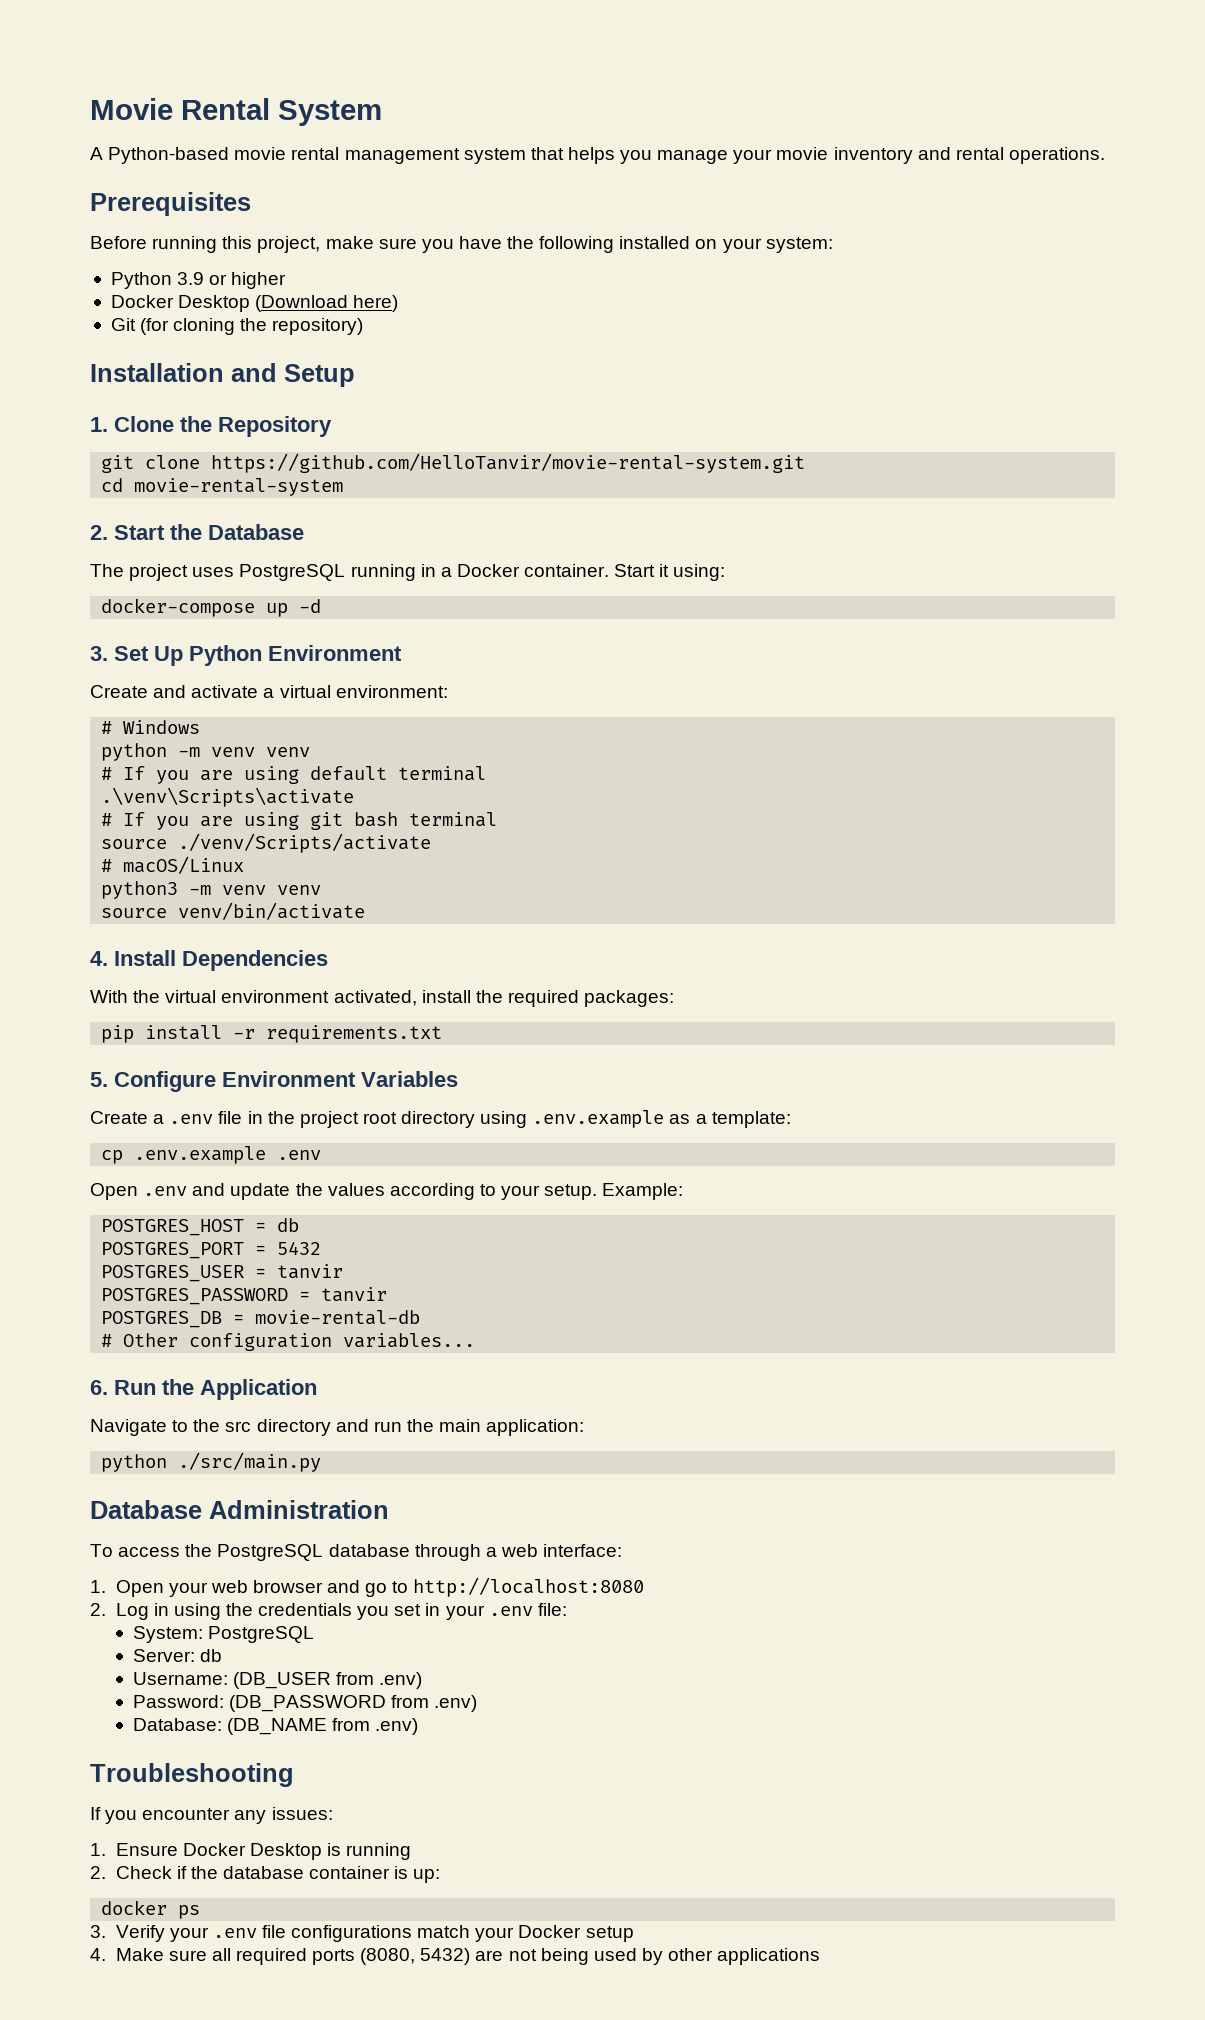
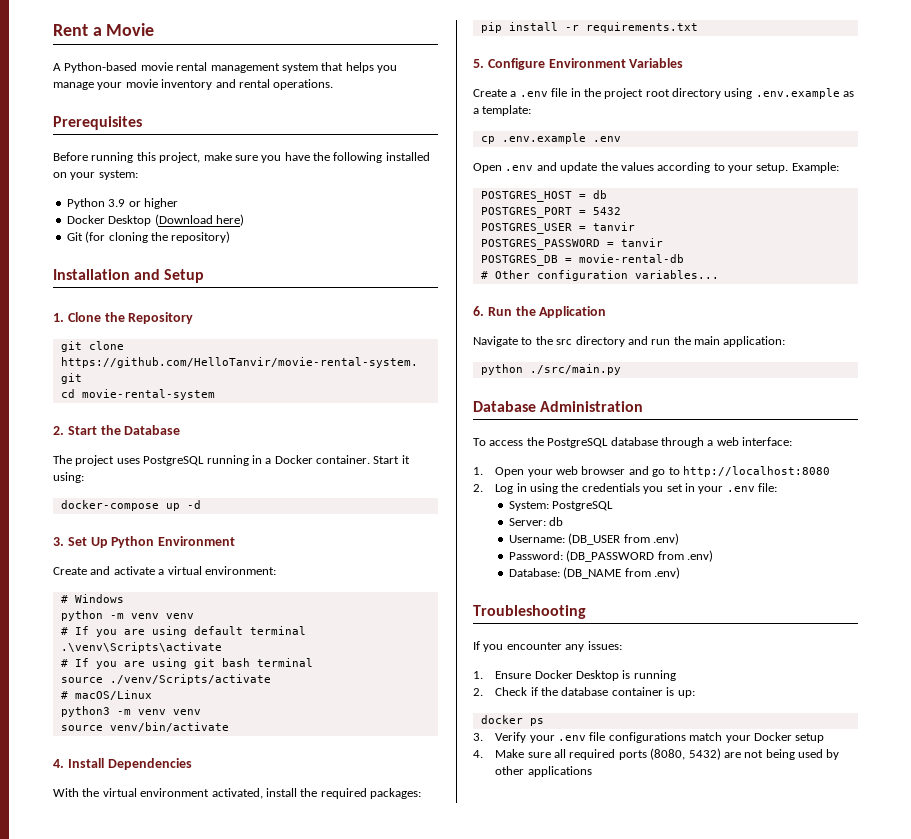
- Movie Rental System
+ Rent a Movie

